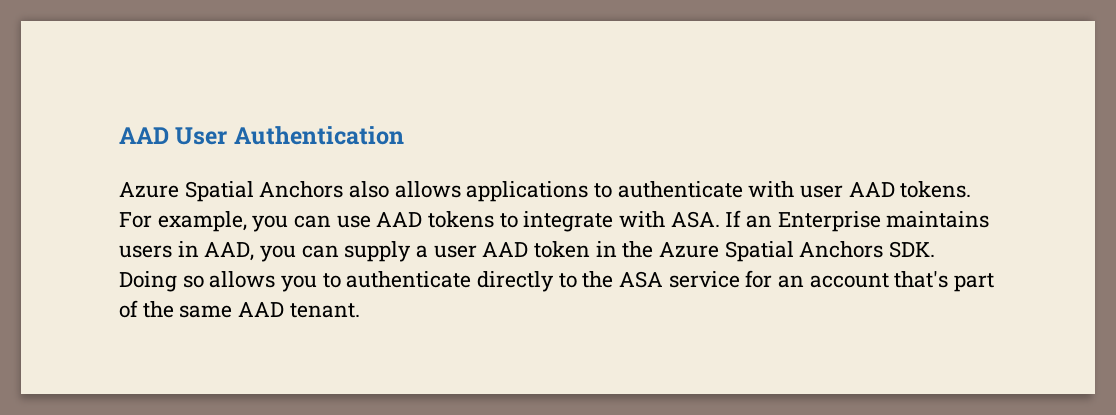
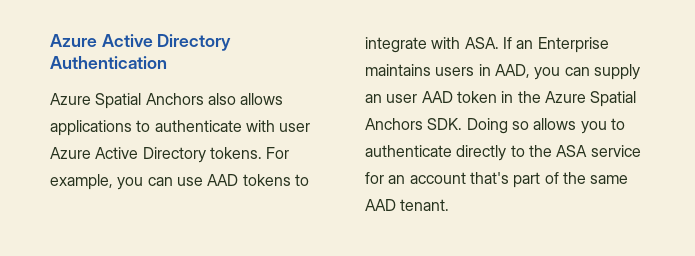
- AAD User Authentication
+ Azure Active Directory Authentication
- Azure Spatial Anchors also allows applications to authenticate with user AAD tokens.
+ Azure Spatial Anchors also allows applications to authenticate with user Azure Active Directory tokens.
- For example, you can use AAD tokens to integrate with ASA. If an Enterprise maintains users in AAD, you can supply a user AAD token in the Azure Spatial Anchors SDK. Doing so allows you to authenticate directly to the ASA service for an account that's part of the same AAD tenant.
+ For example, you can use AAD tokens to integrate with ASA. If an Enterprise maintains users in AAD, you can supply an user AAD token in the Azure Spatial Anchors SDK. Doing so allows you to authenticate directly to the ASA service for an account that's part of the same AAD tenant.

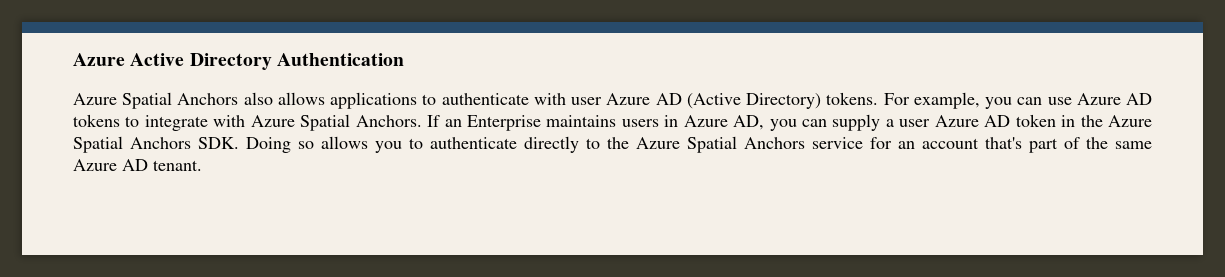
- Azure Spatial Anchors also allows applications to authenticate with user Azure Active Directory tokens.
+ Azure Spatial Anchors also allows applications to authenticate with user Azure AD (Active Directory) tokens.
- For example, you can use AAD tokens to integrate with ASA. If an Enterprise maintains users in AAD, you can supply an user AAD token in the Azure Spatial Anchors SDK. Doing so allows you to authenticate directly to the ASA service for an account that's part of the same AAD tenant.
+ For example, you can use Azure AD tokens to integrate with Azure Spatial Anchors. If an Enterprise maintains users in Azure AD, you can supply a user Azure AD token in the Azure Spatial Anchors SDK. Doing so allows you to authenticate directly to the Azure Spatial Anchors service for an account that's part of the same Azure AD tenant.

